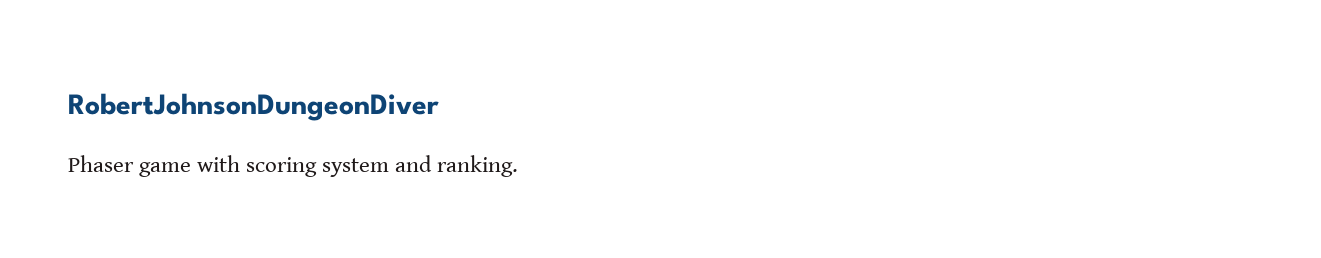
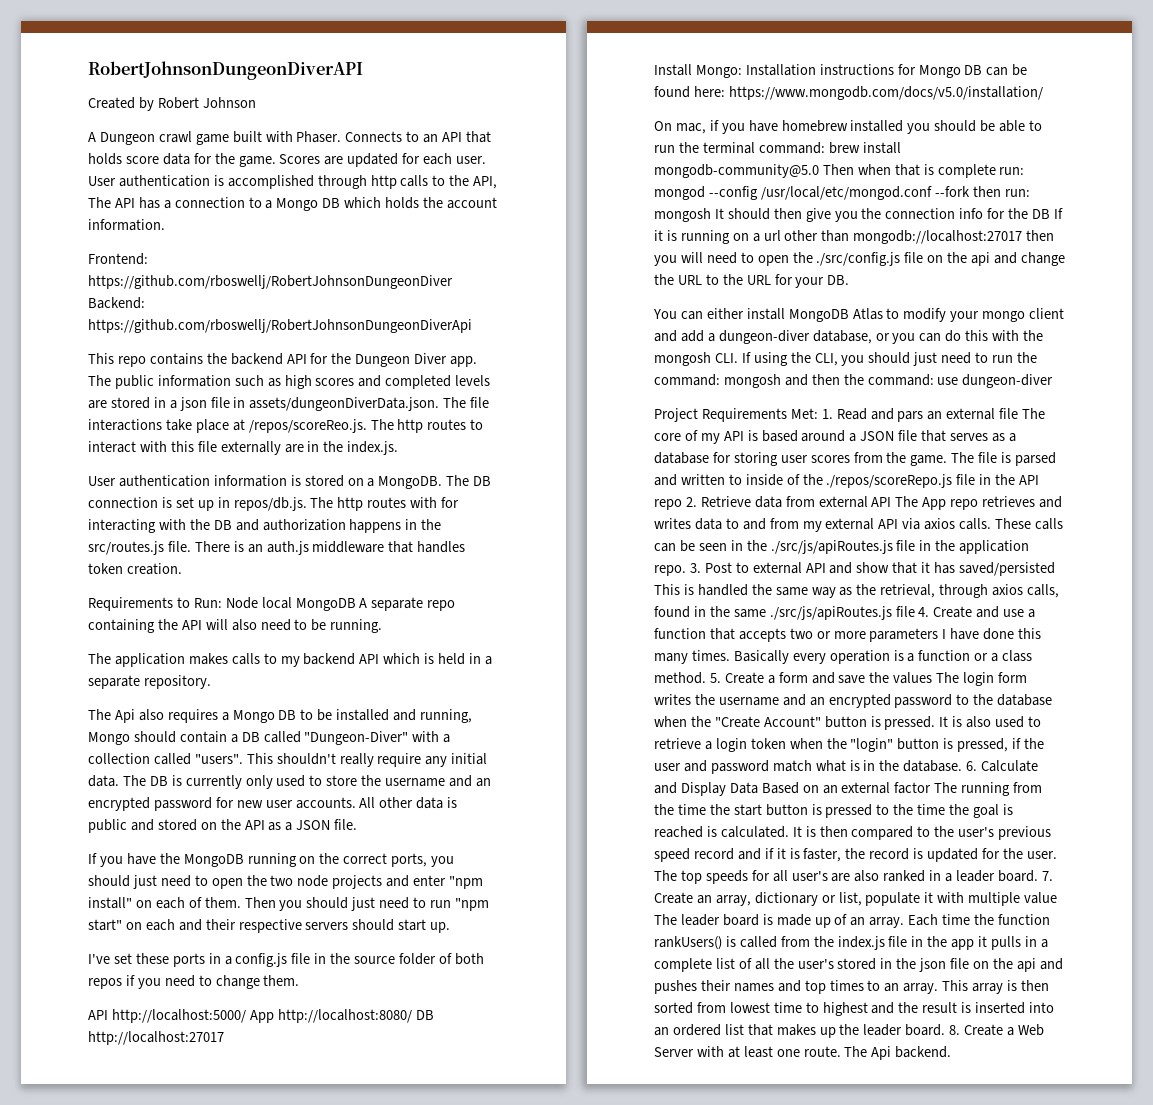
- RobertJohnsonDungeonDiver
- Phaser game with scoring system and ranking.
+ RobertJohnsonDungeonDiverAPI
+ Created by Robert Johnson
+ A Dungeon crawl game built with Phaser. Connects to an API that holds score data for the game. Scores are updated for each user. User authentication is accomplished through http calls to the API, The API has a connection to a Mongo DB which holds the account information.
+ Frontend: https://github.com/rboswellj/RobertJohnsonDungeonDiver Backend: https://github.com/rboswellj/RobertJohnsonDungeonDiverApi
+ This repo contains the backend API for the Dungeon Diver app. The public information such as high scores and completed levels are stored in a json file in assets/dungeonDiverData.json. The file interactions take place at /repos/scoreReo.js. The http routes to interact with this file externally are in the index.js.
+ User authentication information is stored on a MongoDB. The DB connection is set up in repos/db.js. The http routes with for interacting with the DB and authorization happens in the src/routes.js file. There is an auth.js middleware that handles token creation.
+ Requirements to Run: Node local MongoDB A separate repo containing the API will also need to be running.
+ The application makes calls to my backend API which is held in a separate repository.
+ The Api also requires a Mongo DB to be installed and running, Mongo should contain a DB called "Dungeon-Diver" with a collection called "users". This shouldn't really require any initial data. The DB is currently only used to store the username and an encrypted password for new user accounts. All other data is public and stored on the API as a JSON file.
+ If you have the MongoDB running on the correct ports, you should just need to open the two node projects and enter "npm install" on each of them. Then you should just need to run "npm start" on each and their respective servers should start up.
+ I've set these ports in a config.js file in the source folder of both repos if you need to change them.
+ API http://localhost:5000/ App http://localhost:8080/ DB http://localhost:27017
+ Install Mongo: Installation instructions for Mongo DB can be found here: https://www.mongodb.com/docs/v5.0/installation/
+ On mac, if you have homebrew installed you should be able to run the terminal command: brew install mongodb-community@5.0 Then when that is complete run: mongod --config /usr/local/etc/mongod.conf --fork then run: mongosh It should then give you the connection info for the DB If it is running on a url other than mongodb://localhost:27017 then you will need to open the ./src/config.js file on the api and change the URL to the URL for your DB.
+ You can either install MongoDB Atlas to modify your mongo client and add a dungeon-diver database, or you can do this with the mongosh CLI. If using the CLI, you should just need to run the command: mongosh and then the command: use dungeon-diver
+ Project Requirements Met: 1. Read and pars an external file The core of my API is based around a JSON file that serves as a database for storing user scores from the game. The file is parsed and written to inside of the ./repos/scoreRepo.js file in the API repo 2. Retrieve data from external API The App repo retrieves and writes data to and from my external API via axios calls. These calls can be seen in the ./src/js/apiRoutes.js file in the application repo. 3. Post to external API and show that it has saved/persisted This is handled the same way as the retrieval, through axios calls, found in the same ./src/js/apiRoutes.js file 4. Create and use a function that accepts two or more parameters I have done this many times. Basically every operation is a function or a class method. 5. Create a form and save the values The login form writes the username and an encrypted password to the database when the "Create Account" button is pressed. It is also used to retrieve a login token when the "login" button is pressed, if the user and password match what is in the database. 6. Calculate and Display Data Based on an external factor The running from the time the start button is pressed to the time the goal is reached is calculated. It is then compared to the user's previous speed record and if it is faster, the record is updated for the user. The top speeds for all user's are also ranked in a leader board. 7. Create an array, dictionary or list, populate it with multiple value The leader board is made up of an array. Each time the function rankUsers() is called from the index.js file in the app it pulls in a complete list of all the user's stored in the json file on the api and pushes their names and top times to an array. This array is then sorted from lowest time to highest and the result is inserted into an ordered list that makes up the leader board. 8. Create a Web Server with at least one route. The Api backend.

